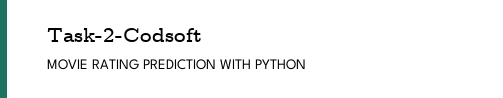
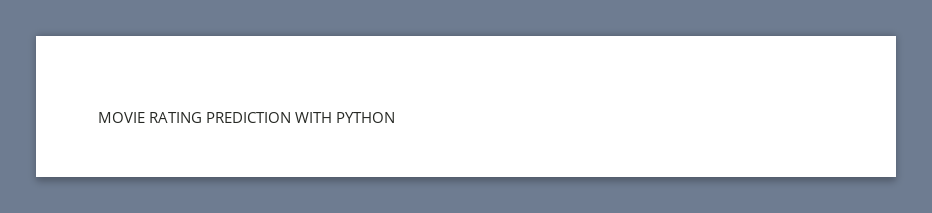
- Task-2-Codsoft

